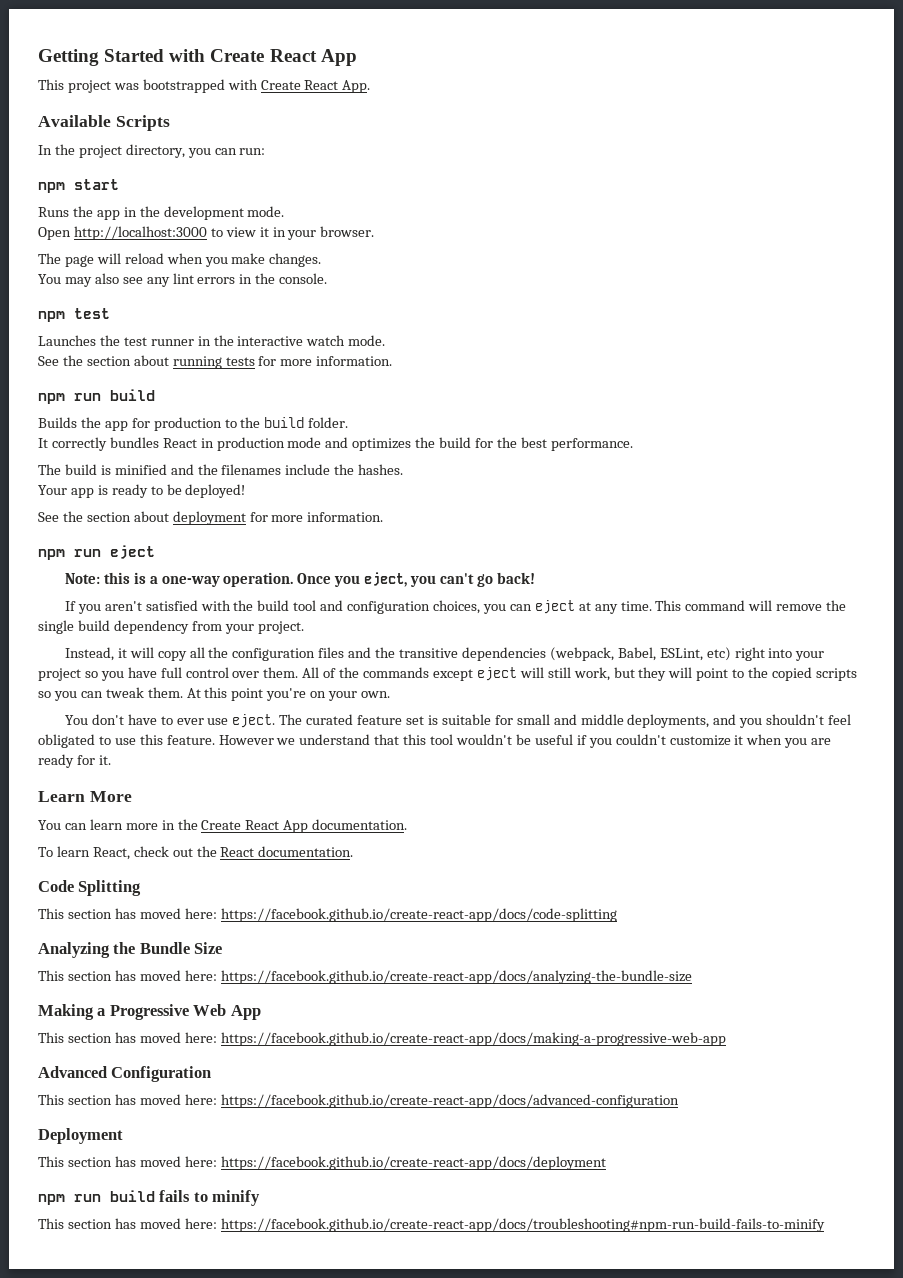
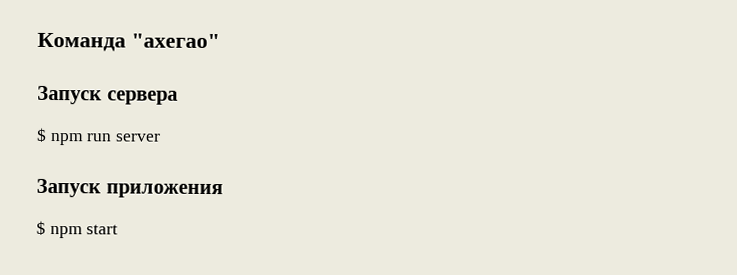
- Getting Started with Create React App
- This project was bootstrapped with Create React App.
- Available Scripts
- In the project directory, you can run:
- npm start
- Runs the app in the development mode.
- Open http://localhost:3000 to view it in your browser.
- The page will reload when you make changes.
- You may also see any lint errors in the console.
- npm test
- Launches the test runner in the interactive watch mode.
- See the section about running tests for more information.
- npm run build
- Builds the app for production to the build folder.
- It correctly bundles React in production mode and optimizes the build for the best performance.
- The build is minified and the filenames include the hashes.
- Your app is ready to be deployed!
- See the section about deployment for more information.
- npm run eject
- Note: this is a one-way operation. Once you eject, you can't go back!
- If you aren't satisfied with the build tool and configuration choices, you can eject at any time. This command will remove the single build dependency from your project.
- Instead, it will copy all the configuration files and the transitive dependencies (webpack, Babel, ESLint, etc) right into your project so you have full control over them. All of the commands except eject will still work, but they will point to the copied scripts so you can tweak them. At this point you're on your own.
- You don't have to ever use eject. The curated feature set is suitable for small and middle deployments, and you shouldn't feel obligated to use this feature. However we understand that this tool wouldn't be useful if you couldn't customize it when you are ready for it.
- Learn More
- You can learn more in the Create React App documentation.
- To learn React, check out the React documentation.
- Code Splitting
- This section has moved here: https://facebook.github.io/create-react-app/docs/code-splitting
- Analyzing the Bundle Size
- This section has moved here: https://facebook.github.io/create-react-app/docs/analyzing-the-bundle-size
- Making a Progressive Web App
- This section has moved here: https://facebook.github.io/create-react-app/docs/making-a-progressive-web-app
- Advanced Configuration
- This section has moved here: https://facebook.github.io/create-react-app/docs/advanced-configuration
- Deployment
- This section has moved here: https://facebook.github.io/create-react-app/docs/deployment
- npm run build fails to minify
- This section has moved here: https://facebook.github.io/create-react-app/docs/troubleshooting#npm-run-build-fails-to-minify
+ Команда "ахегао"
+ Запуск сервера
+ $ npm run server
+ Запуск приложения
+ $ npm start

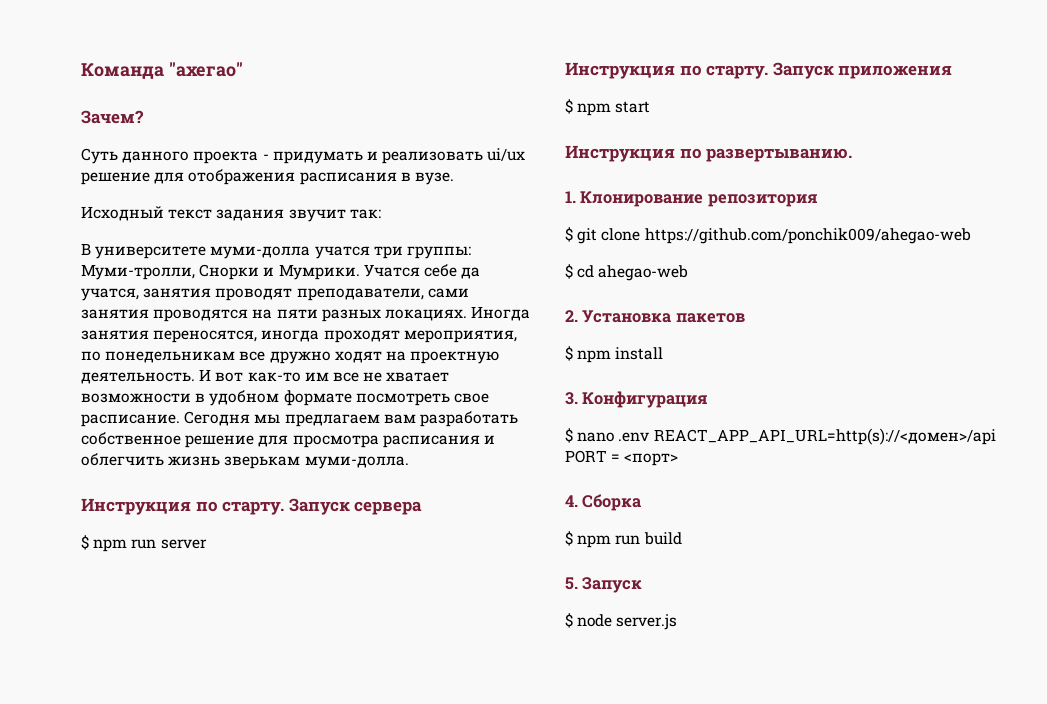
+ Зачем?
+ Суть данного проекта - придумать и реализовать ui/ux решение для отображения расписания в вузе.
+ Исходный текст задания звучит так:
+ В университете муми-долла учатся три группы: Муми-тролли, Снорки и Мумрики. Учатся себе да учатся, занятия проводят преподаватели, сами занятия проводятся на пяти разных локациях. Иногда занятия переносятся, иногда проходят мероприятия, по понедельникам все дружно ходят на проектную деятельность. И вот как-то им все не хватает возможности в удобном формате посмотреть свое расписание. Сегодня мы предлагаем вам разработать собственное решение для просмотра расписания и облегчить жизнь зверькам муми-долла.
+ Инструкция по старту.
  $ npm run server
- Запуск приложения
+ Инструкция по старту. Запуск приложения
+ Инструкция по развертыванию.
+ 1. Клонирование репозитория
+ $ git clone https://github.com/ponchik009/ahegao-web
+ $ cd ahegao-web
+ 2. Установка пакетов
+ $ npm install
+ 3. Конфигурация
+ $ nano .env REACT_APP_API_URL=http(s)://<домен>/api PORT = <порт>
+ 4. Сборка
+ $ npm run build
+ 5. Запуск
+ $ node server.js

